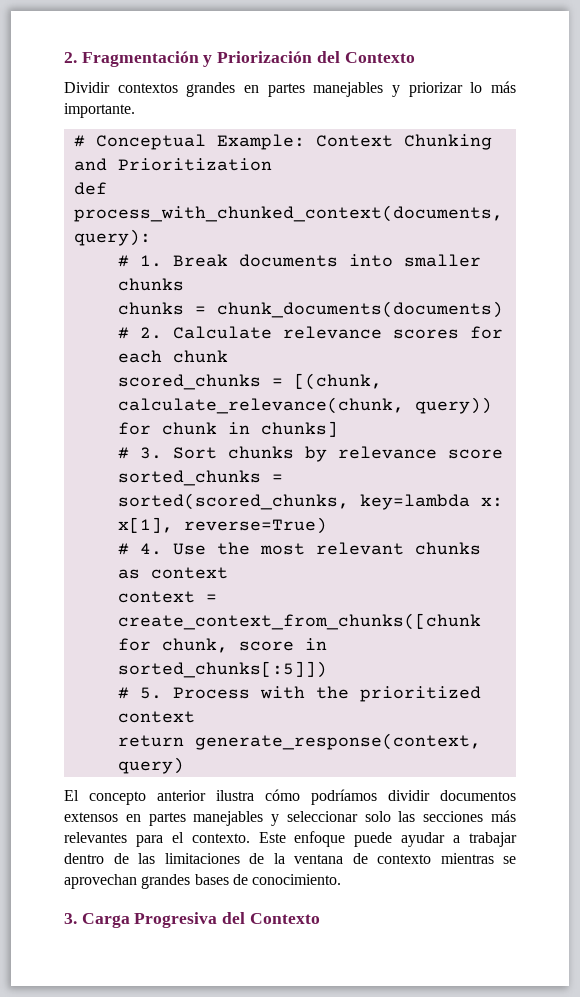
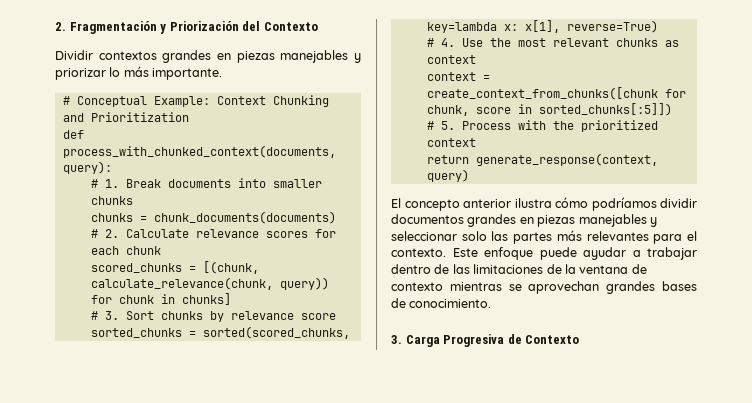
- Dividir contextos grandes en partes manejables y priorizar lo más importante.
+ Dividir contextos grandes en piezas manejables y priorizar lo más importante.
- El concepto anterior ilustra cómo podríamos dividir documentos extensos en partes manejables y seleccionar solo las secciones más relevantes para el contexto.
+ El concepto anterior ilustra cómo podríamos dividir documentos grandes en piezas manejables y seleccionar solo las partes más relevantes para el contexto.
- 3. Carga Progresiva del Contexto
+ 3. Carga Progresiva de Contexto

